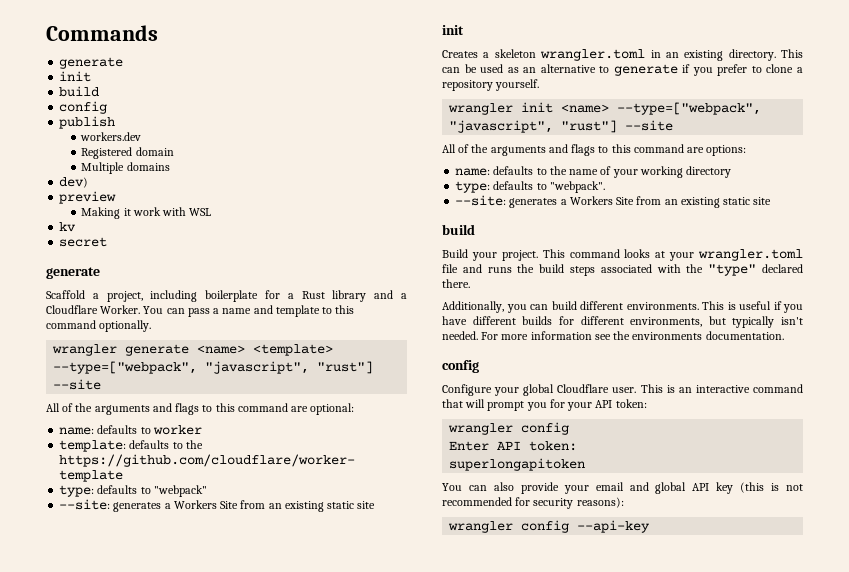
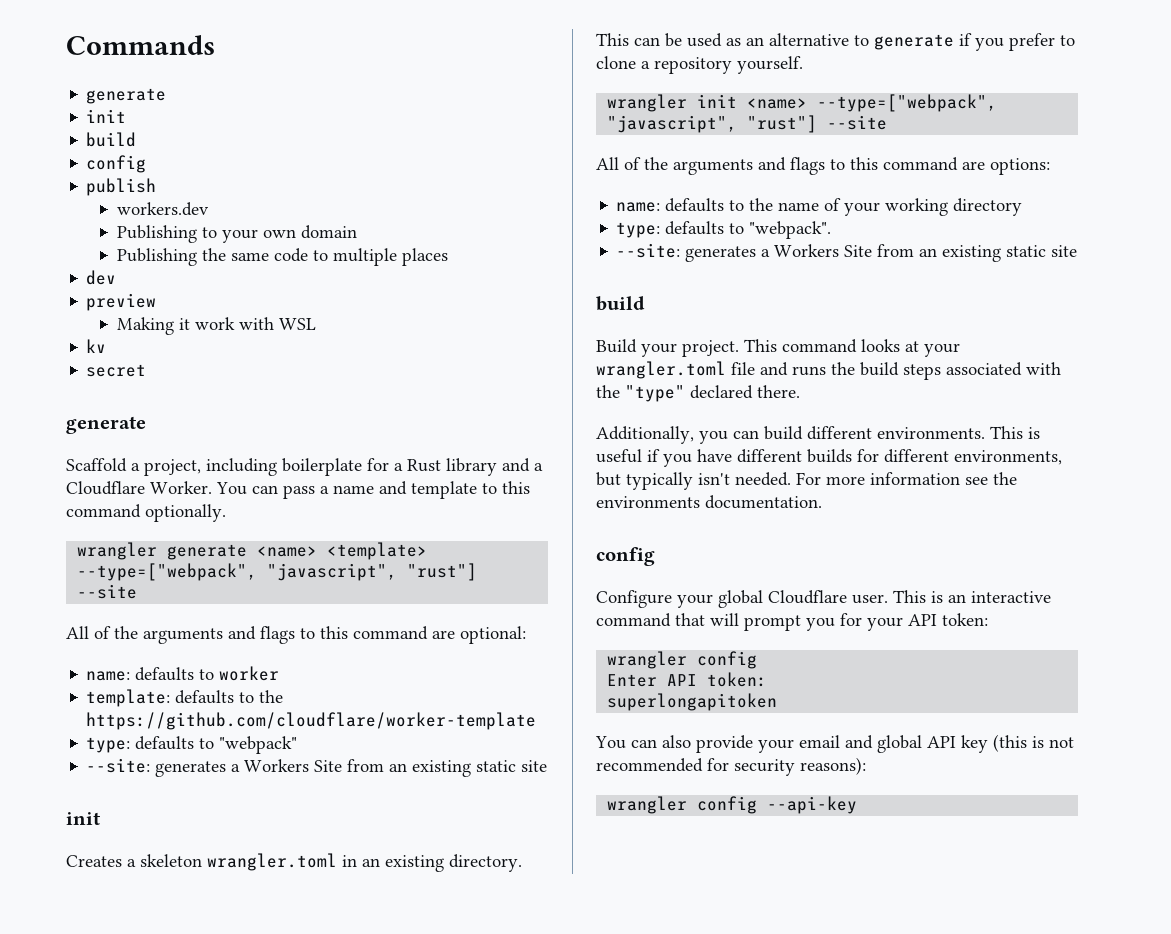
- Registered domain
- Multiple domains
- dev)
+ Publishing to your own domain
+ Publishing the same code to multiple places
+ dev

